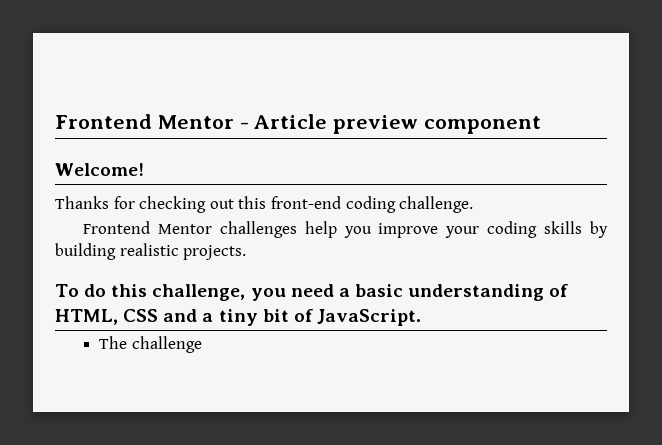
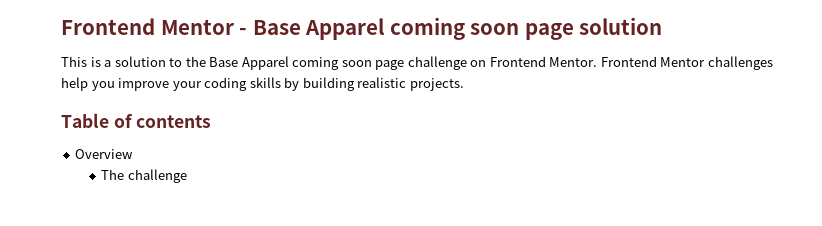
- Frontend Mentor - Article preview component
- Welcome!
- Thanks for checking out this front-end coding challenge.
- Frontend Mentor challenges help you improve your coding skills by building realistic projects.
+ Frontend Mentor - Base Apparel coming soon page solution
+ This is a solution to the Base Apparel coming soon page challenge on Frontend Mentor. Frontend Mentor challenges help you improve your coding skills by building realistic projects.
- To do this challenge, you need a basic understanding of HTML, CSS and a tiny bit of JavaScript.
+ Table of contents
+ Overview

